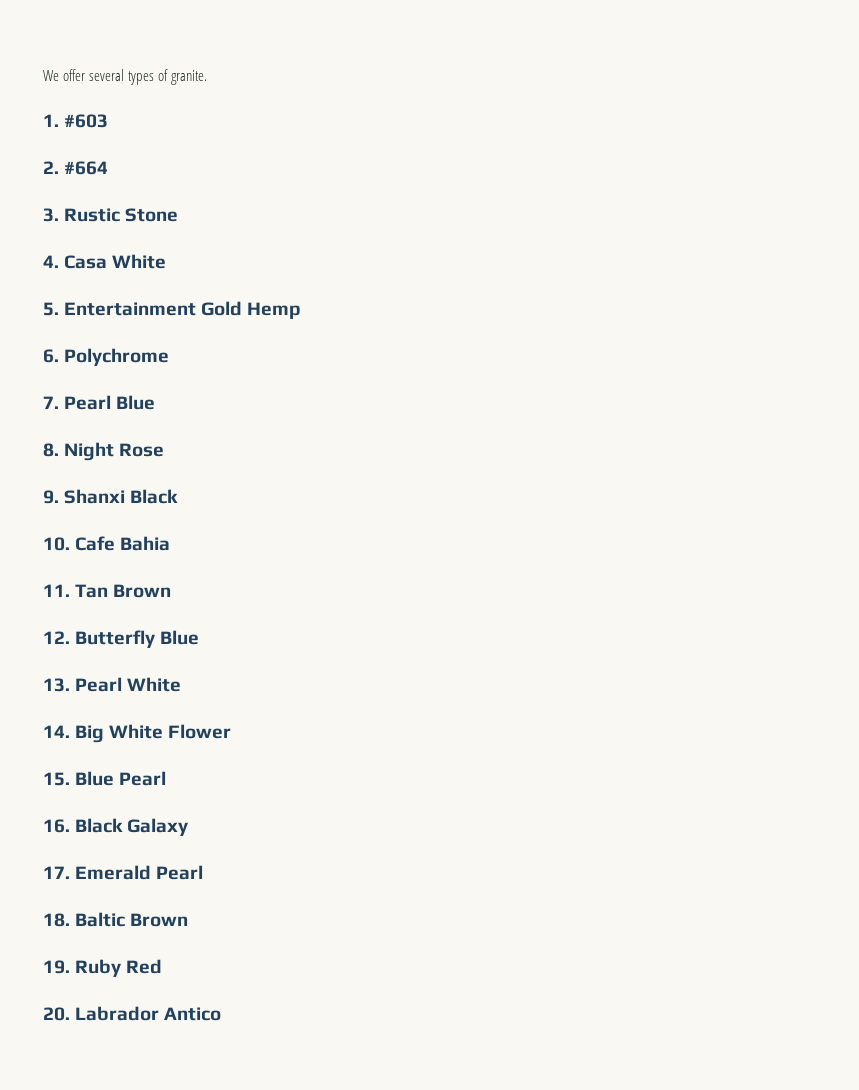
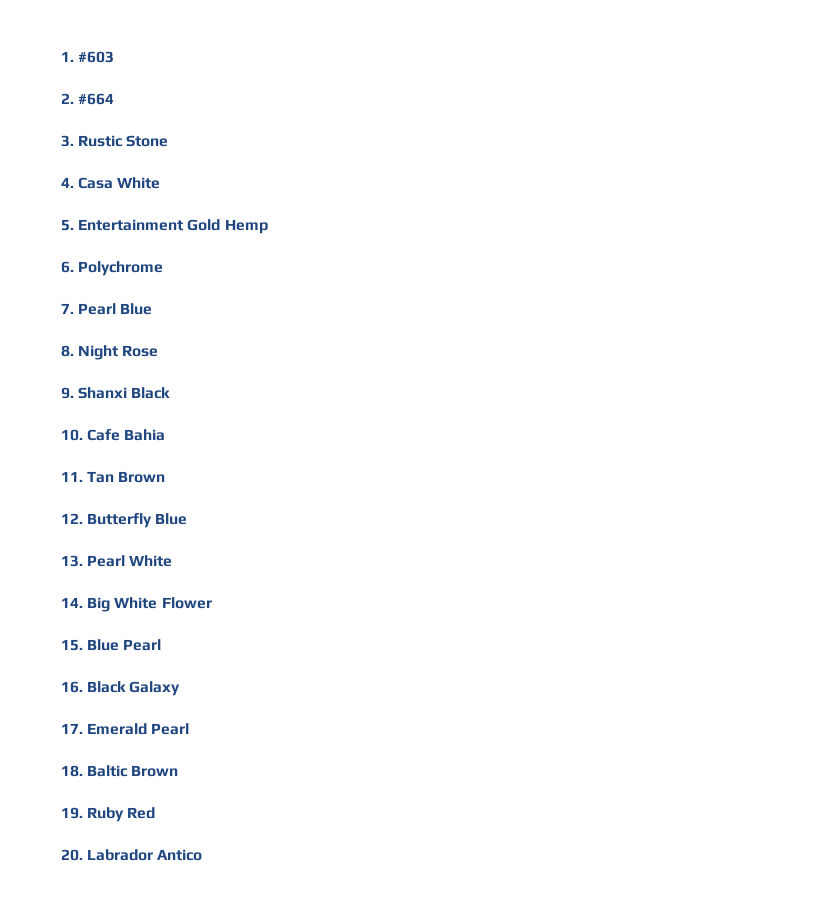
- We offer several types of granite.

